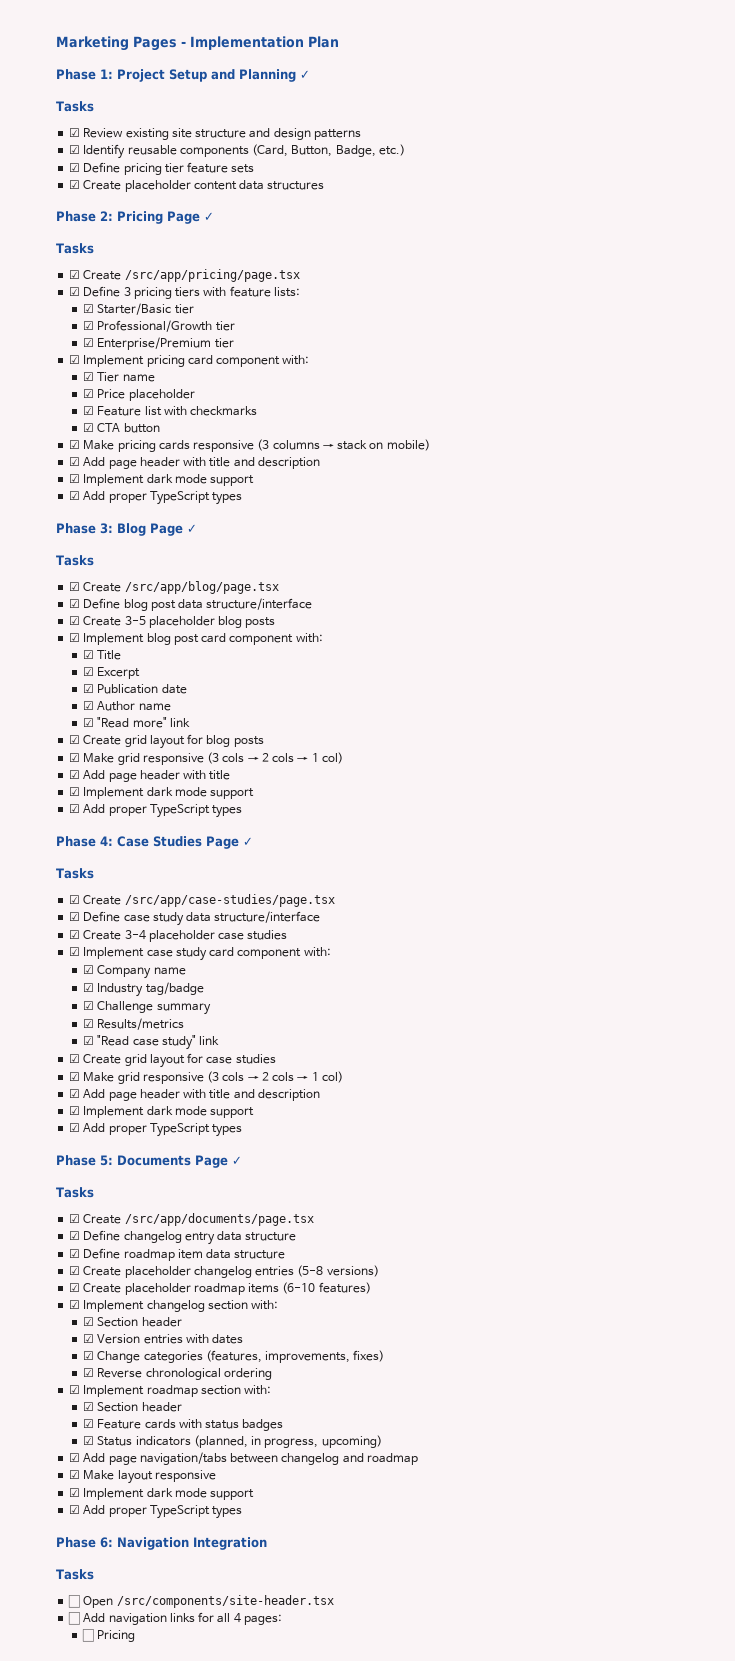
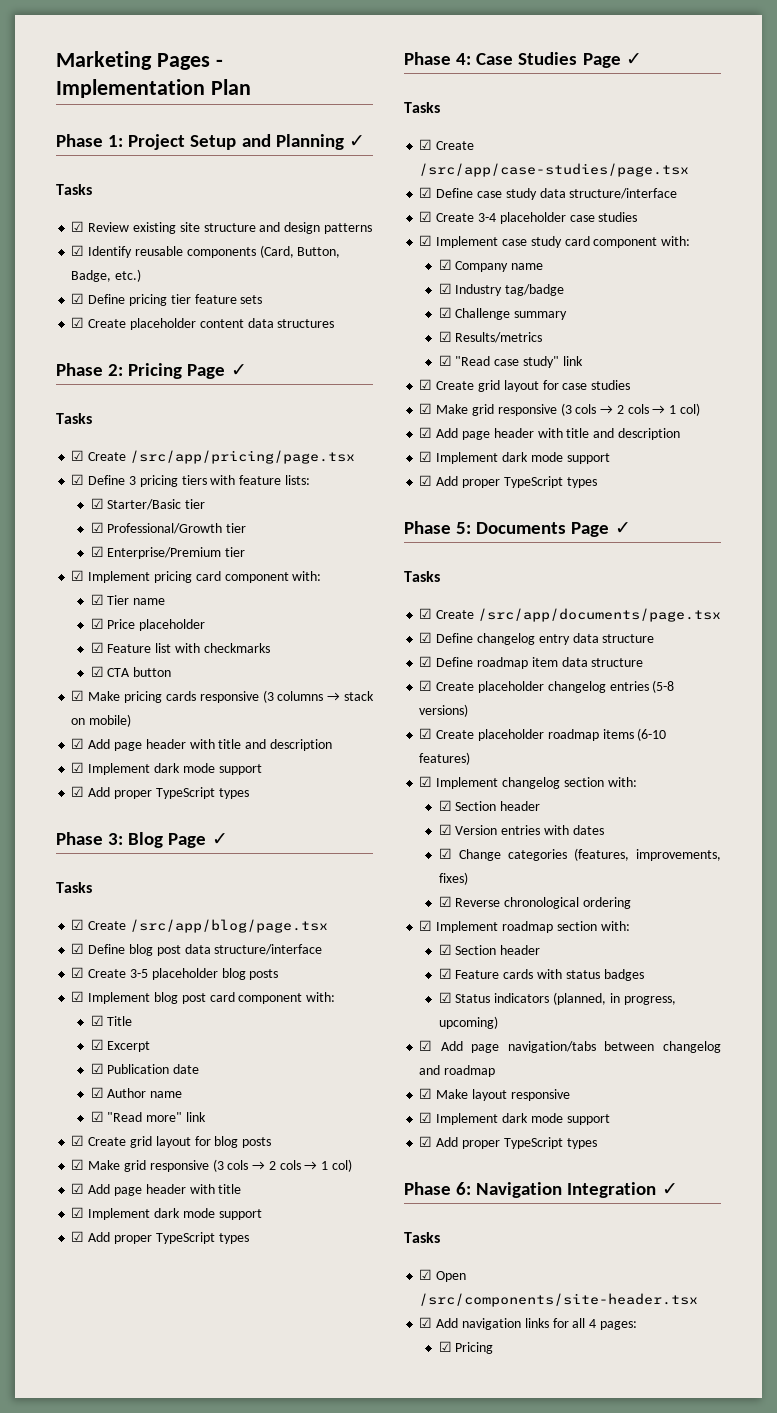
- Phase 6: Navigation Integration
+ Phase 6: Navigation Integration ✓
  Tasks
- ☐ Open /src/components/site-header.tsx
+ ☑ Open /src/components/site-header.tsx
- ☐ Add navigation links for all 4 pages:
+ ☑ Add navigation links for all 4 pages:
- ☐ Pricing
+ ☑ Pricing

